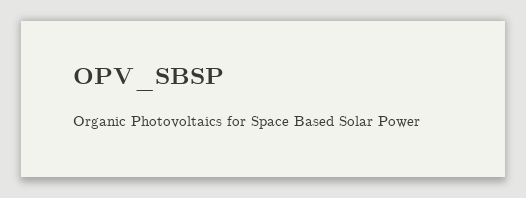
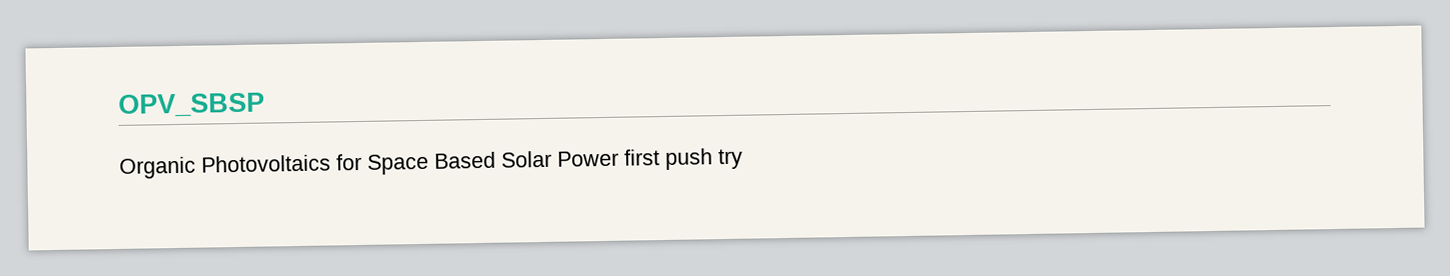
- Organic Photovoltaics for Space Based Solar Power
+ Organic Photovoltaics for Space Based Solar Power first push try

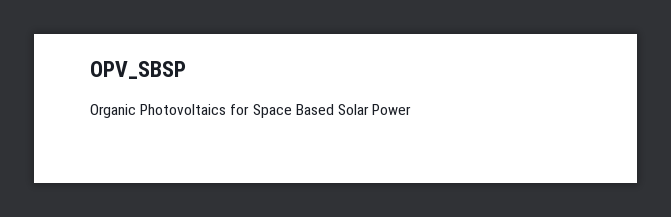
- Organic Photovoltaics for Space Based Solar Power first push try
+ Organic Photovoltaics for Space Based Solar Power

